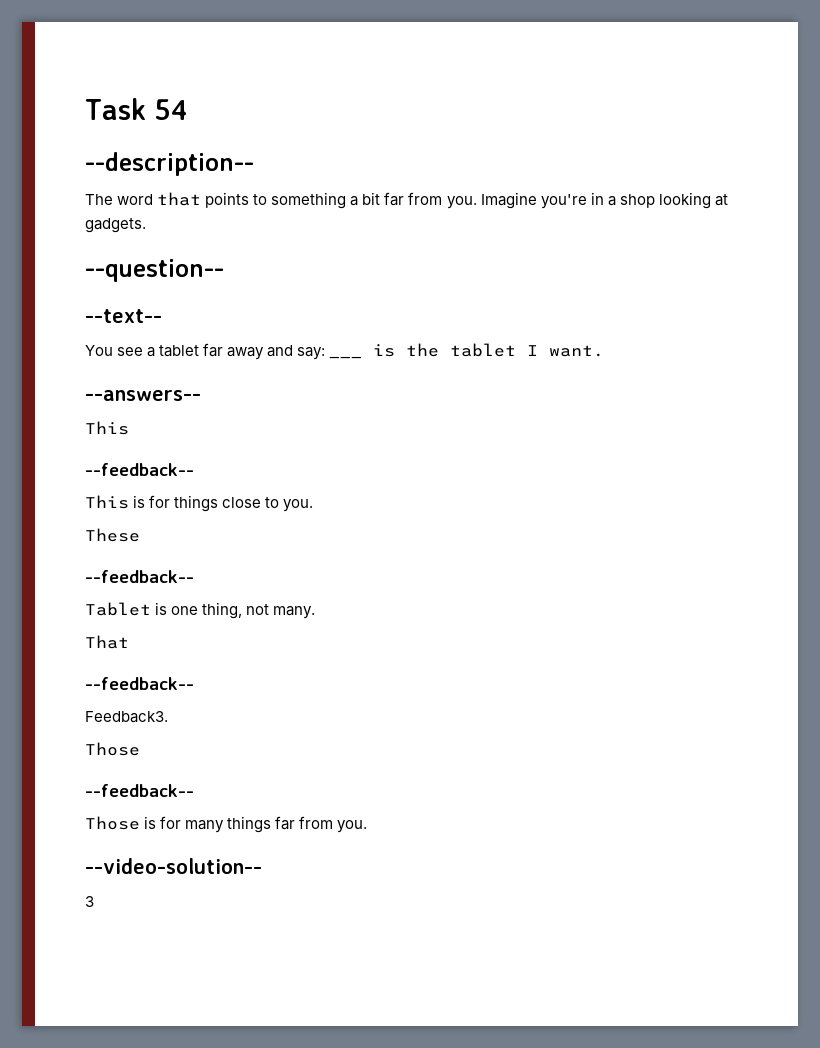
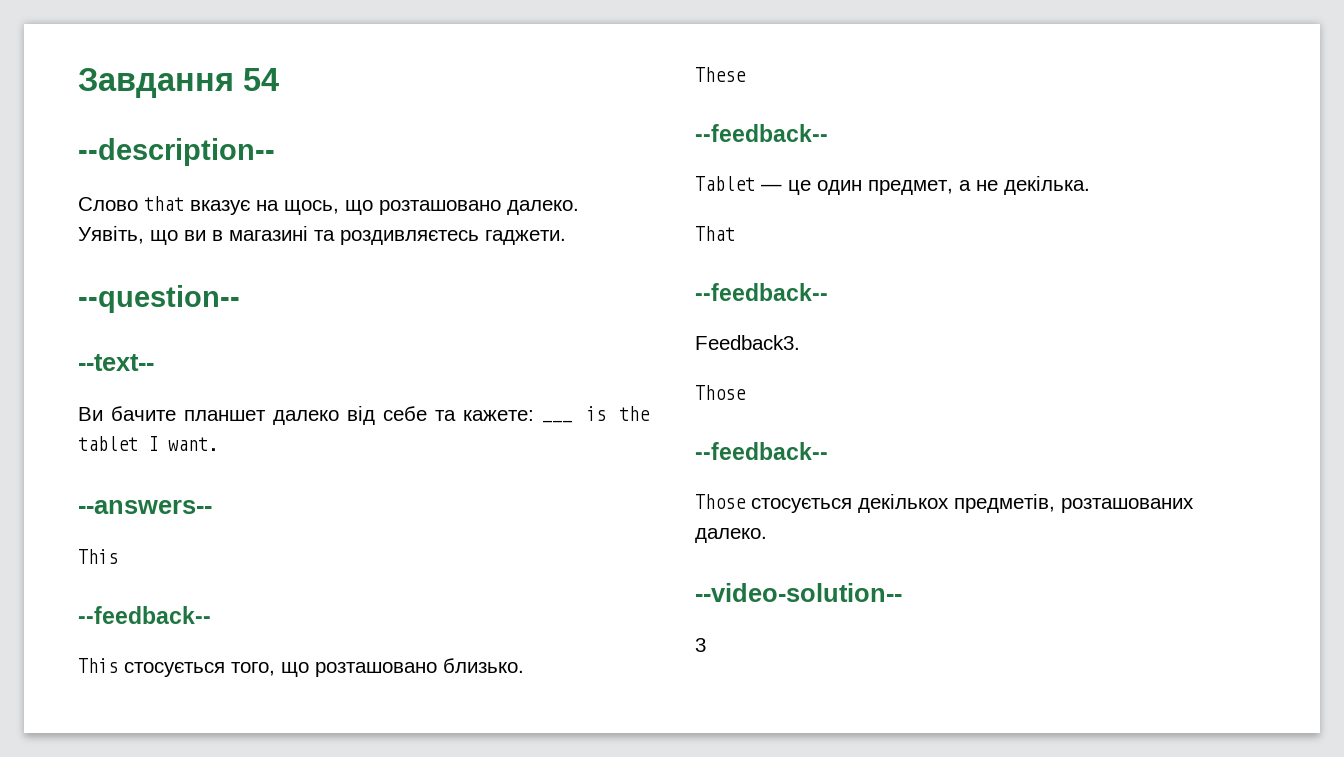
- Task 54
+ Завдання 54
- The word that points to something a bit far from you. Imagine you're in a shop looking at gadgets.
+ Слово that вказує на щось, що розташовано далеко. Уявіть, що ви в магазині та роздивляєтесь гаджети.
  --question--
  --text--
- You see a tablet far away and say: ___ is the tablet I want.
+ Ви бачите планшет далеко від себе та кажете: ___ is the tablet I want.
- This is for things close to you.
+ This стосується того, що розташовано близько.
  These
  --feedback--
- Tablet is one thing, not many.
+ Tablet — це один предмет, а не декілька.
- Those is for many things far from you.
+ Those стосується декількох предметів, розташованих далеко.

